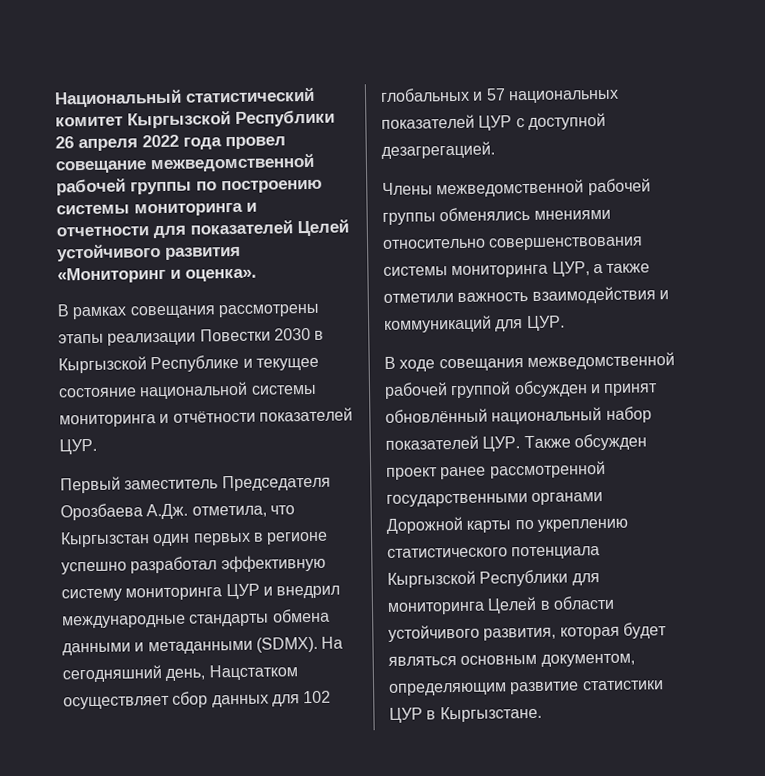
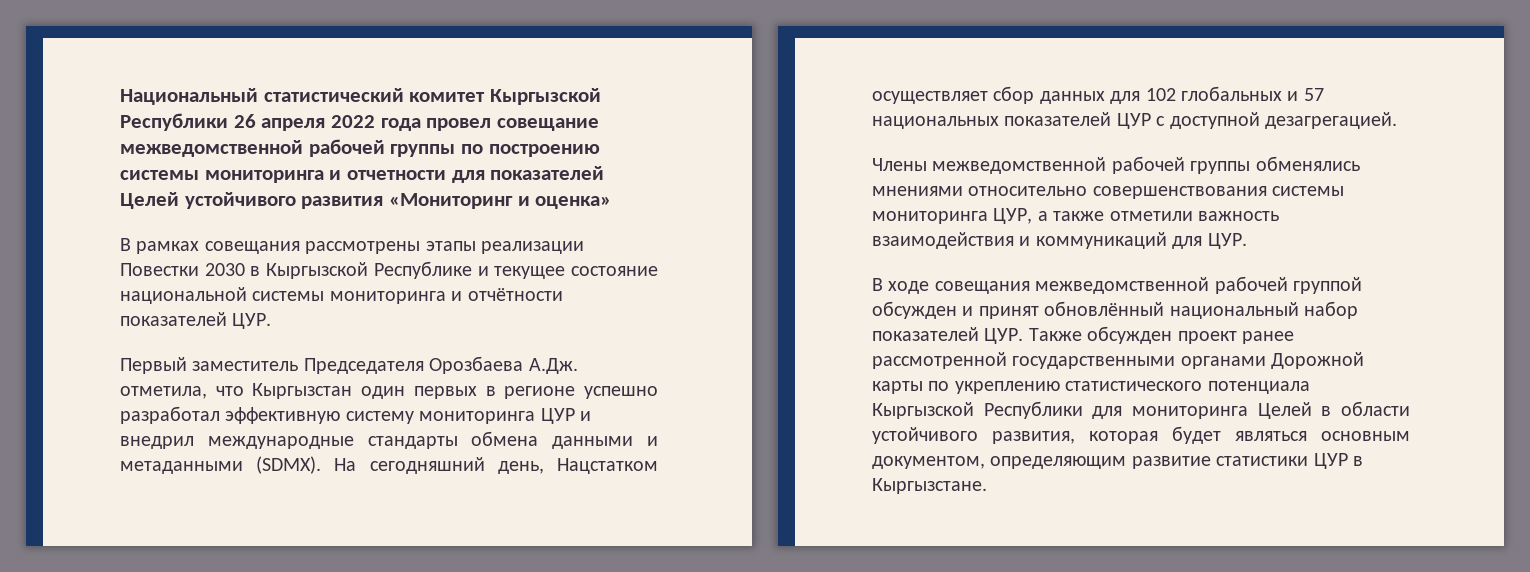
- Национальный статистический комитет Кыргызской Республики 26 апреля 2022 года провел совещание межведомственной рабочей группы по построению системы мониторинга и отчетности для показателей Целей устойчивого развития «Мониторинг и оценка».
+ Национальный статистический комитет Кыргызской Республики 26 апреля 2022 года провел совещание межведомственной рабочей группы по построению системы мониторинга и отчетности для показателей Целей устойчивого развития «Мониторинг и оценка»

